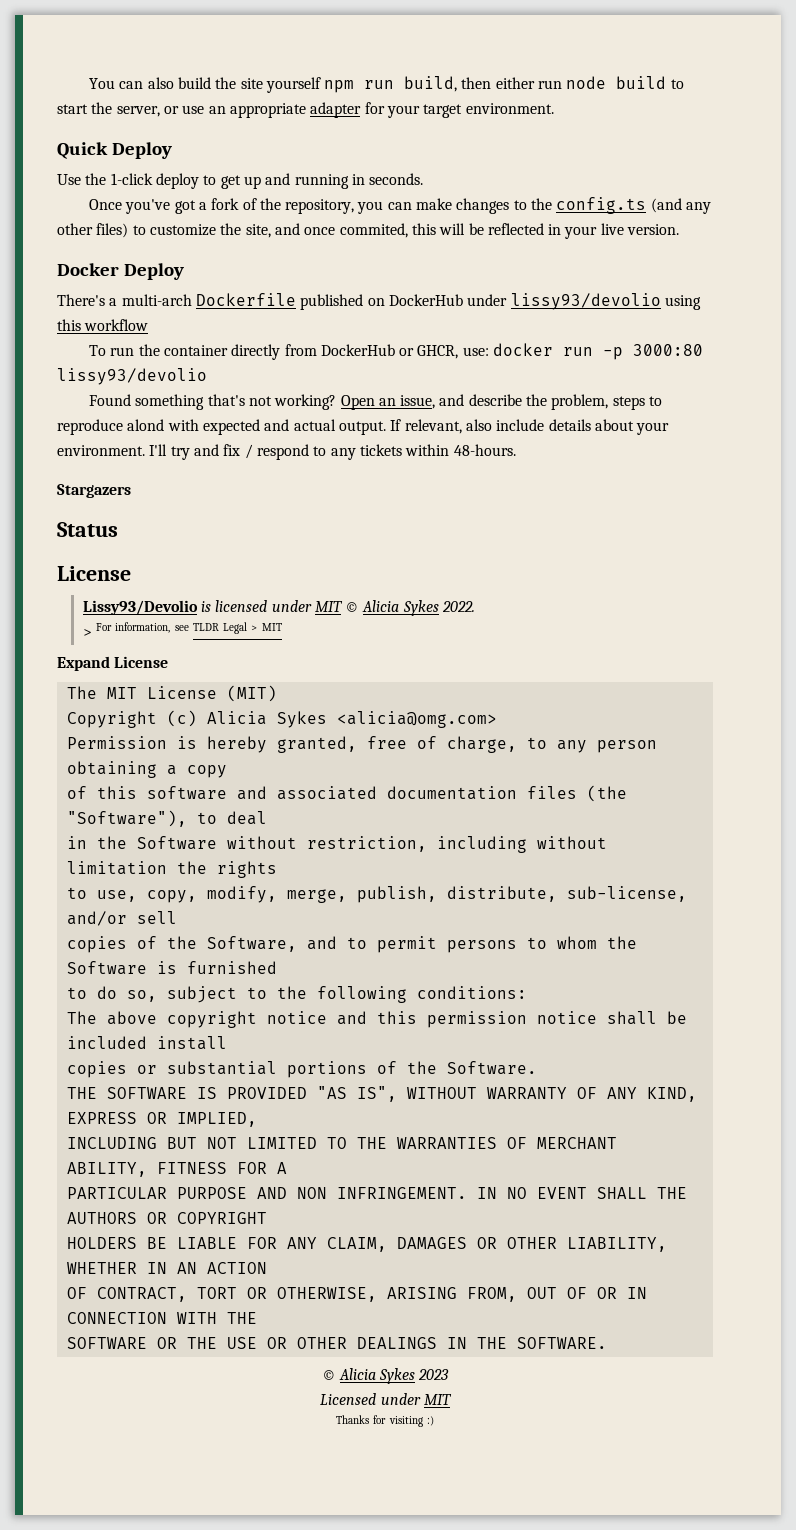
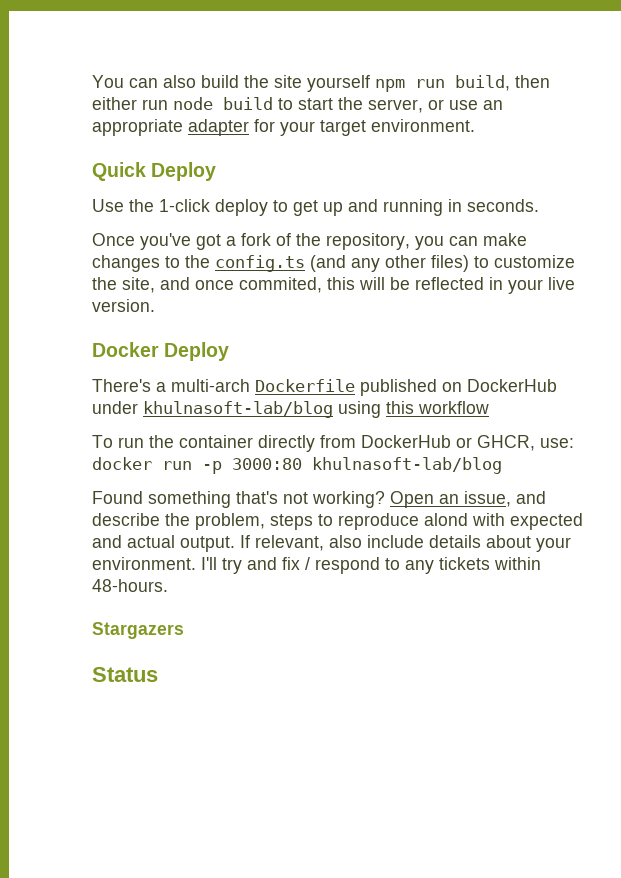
- There's a multi-arch Dockerfile published on DockerHub under lissy93/devolio using this workflow
+ There's a multi-arch Dockerfile published on DockerHub under khulnasoft-lab/blog using this workflow
- To run the container directly from DockerHub or GHCR, use: docker run -p 3000:80 lissy93/devolio
+ To run the container directly from DockerHub or GHCR, use: docker run -p 3000:80 khulnasoft-lab/blog
  Status
- License
- Lissy93/Devolio is licensed under MIT © Alicia Sykes 2022.
- > For information, see TLDR Legal > MIT
- Expand License
- The MIT License (MIT)
- Copyright (c) Alicia Sykes <alicia@omg.com>
- Permission is hereby granted, free of charge, to any person obtaining a copy
- of this software and associated documentation files (the "Software"), to deal
- in the Software without restriction, including without limitation the rights
- to use, copy, modify, merge, publish, distribute, sub-license, and/or sell
- copies of the Software, and to permit persons to whom the Software is furnished
- to do so, subject to the following conditions:
- The above copyright notice and this permission notice shall be included install
- copies or substantial portions of the Software.
- THE SOFTWARE IS PROVIDED "AS IS", WITHOUT WARRANTY OF ANY KIND, EXPRESS OR IMPLIED,
- INCLUDING BUT NOT LIMITED TO THE WARRANTIES OF MERCHANT ABILITY, FITNESS FOR A
- PARTICULAR PURPOSE AND NON INFRINGEMENT. IN NO EVENT SHALL THE AUTHORS OR COPYRIGHT
- HOLDERS BE LIABLE FOR ANY CLAIM, DAMAGES OR OTHER LIABILITY, WHETHER IN AN ACTION
- OF CONTRACT, TORT OR OTHERWISE, ARISING FROM, OUT OF OR IN CONNECTION WITH THE
- SOFTWARE OR THE USE OR OTHER DEALINGS IN THE SOFTWARE.
- © Alicia Sykes 2023
- Licensed under MIT
- Thanks for visiting :)

